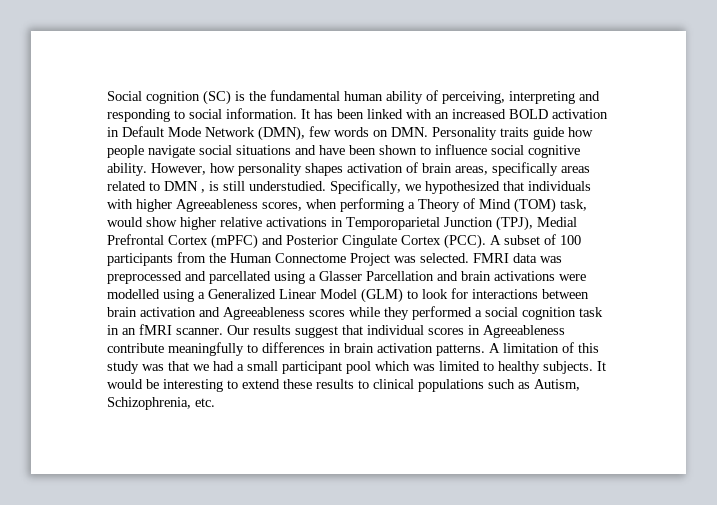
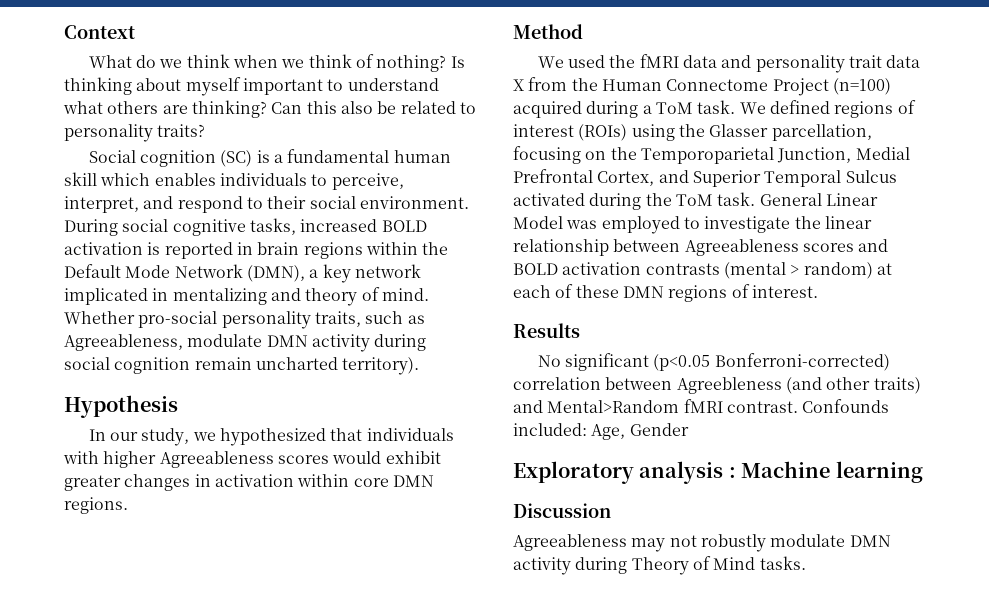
+ Context
+ What do we think when we think of nothing? Is thinking about myself important to understand what others are thinking? Can this also be related to personality traits?
- Social cognition (SC) is the fundamental human ability of perceiving, interpreting and responding to social information. It has been linked with an increased BOLD activation in Default Mode Network (DMN), few words on DMN. Personality traits guide how people navigate social situations and have been shown to influence social cognitive ability. However, how personality shapes activation of brain areas, specifically areas related to DMN , is still understudied. Specifically, we hypothesized that individuals with higher Agreeableness scores, when performing a Theory of Mind (TOM) task, would show higher relative activations in Temporoparietal Junction (TPJ), Medial Prefrontal Cortex (mPFC) and Posterior Cingulate Cortex (PCC). A subset of 100 participants from the Human Connectome Project was selected. FMRI data was preprocessed and parcellated using a Glasser Parcellation and brain activations were modelled using a Generalized Linear Model (GLM) to look for interactions between brain activation and Agreeableness scores while they performed a social cognition task in an fMRI scanner. Our results suggest that individual scores in Agreeableness contribute meaningfully to differences in brain activation patterns. A limitation of this study was that we had a small participant pool which was limited to healthy subjects. It would be interesting to extend these results to clinical populations such as Autism, Schizophrenia, etc.
+ Social cognition (SC) is a fundamental human skill which enables individuals to perceive, interpret, and respond to their social environment. During social cognitive tasks, increased BOLD activation is reported in brain regions within the Default Mode Network (DMN), a key network implicated in mentalizing and theory of mind. Whether pro-social personality traits, such as Agreeableness, modulate DMN activity during social cognition remain uncharted territory).
+ Hypothesis
+ In our study, we hypothesized that individuals with higher Agreeableness scores would exhibit greater changes in activation within core DMN regions.
+ Method
+ We used the fMRI data and personality trait data X from the Human Connectome Project (n=100) acquired during a ToM task. We defined regions of interest (ROIs) using the Glasser parcellation, focusing on the Temporoparietal Junction, Medial Prefrontal Cortex, and Superior Temporal Sulcus activated during the ToM task. General Linear Model was employed to investigate the linear relationship between Agreeableness scores and BOLD activation contrasts (mental > random) at each of these DMN regions of interest.
+ Results
+ No significant (p<0.05 Bonferroni-corrected) correlation between Agreebleness (and other traits) and Mental>Random fMRI contrast. Confounds included: Age, Gender
+ Exploratory analysis : Machine learning
+ Discussion
+ Agreeableness may not robustly modulate DMN activity during Theory of Mind tasks.

